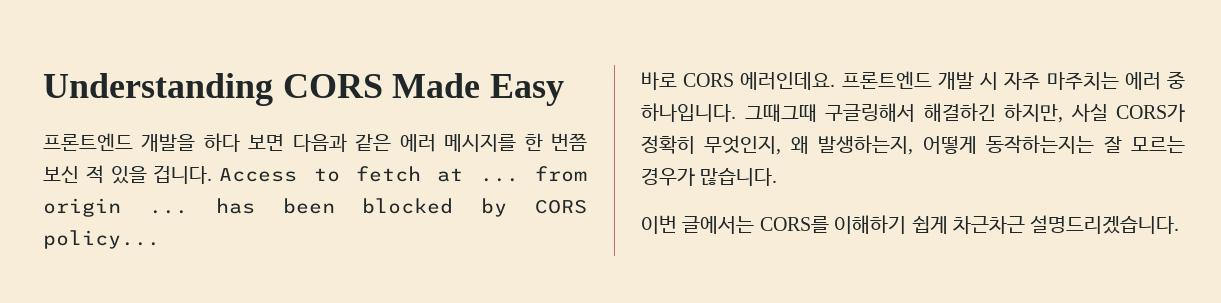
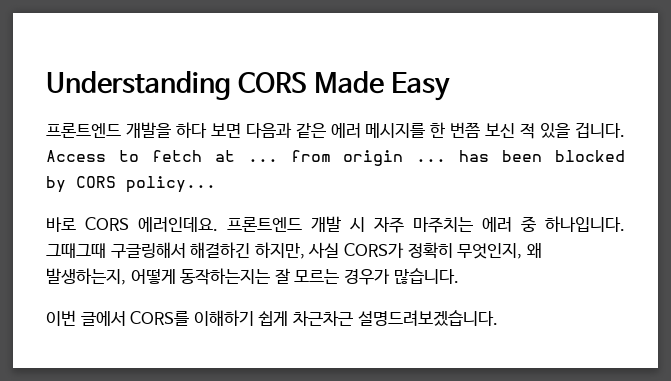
- 이번 글에서는 CORS를 이해하기 쉽게 차근차근 설명드리겠습니다.
+ 이번 글에서 CORS를 이해하기 쉽게 차근차근 설명드려보겠습니다.

